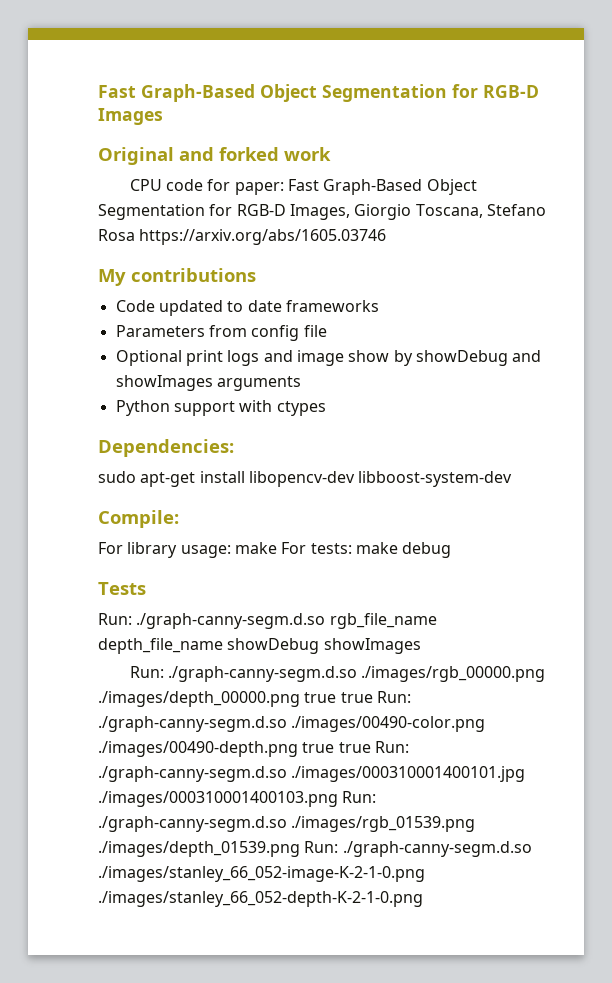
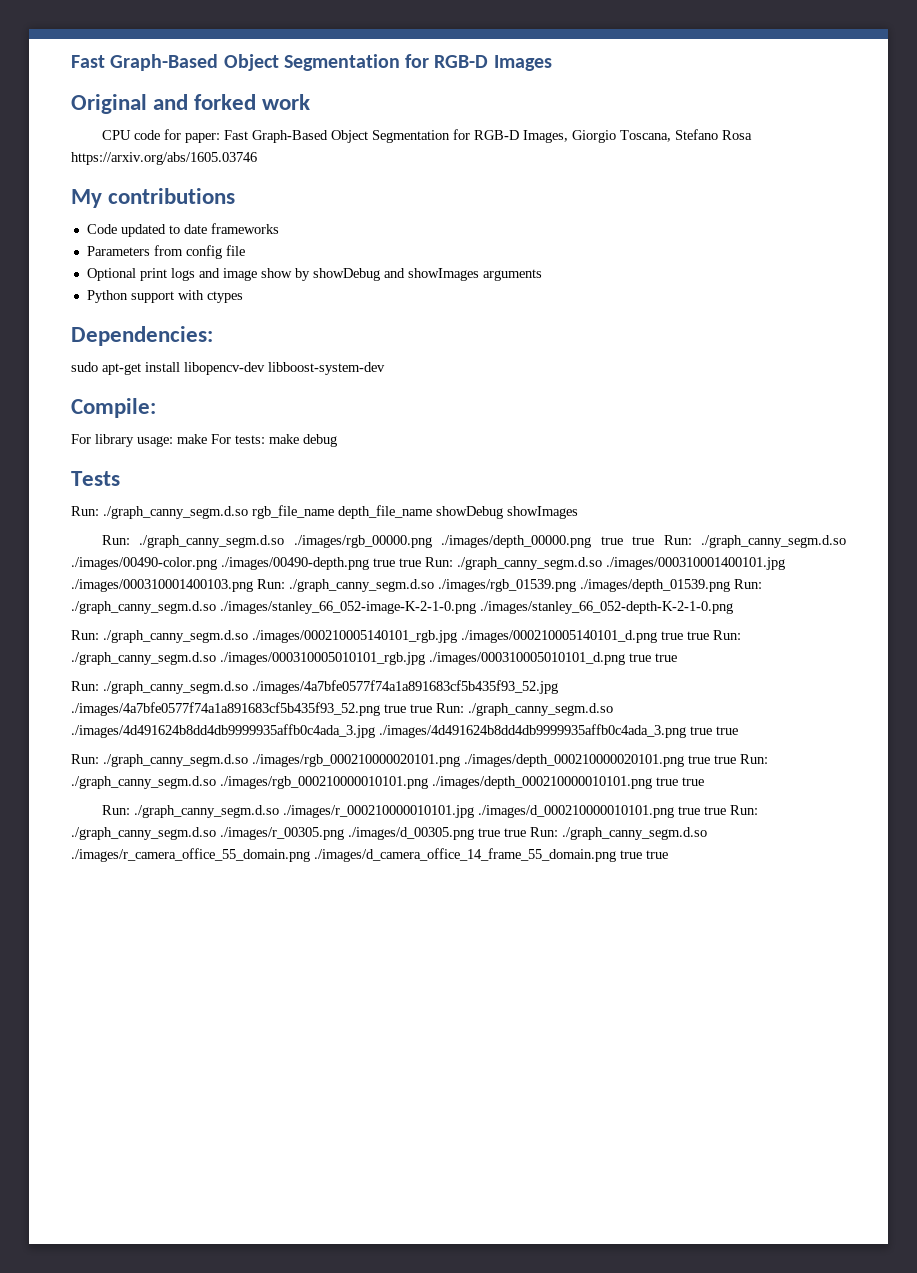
- Run: ./graph-canny-segm.d.so rgb_file_name depth_file_name showDebug showImages
+ Run: ./graph_canny_segm.d.so rgb_file_name depth_file_name showDebug showImages
- Run: ./graph-canny-segm.d.so ./images/rgb_00000.png ./images/depth_00000.png true true Run: ./graph-canny-segm.d.so ./images/00490-color.png ./images/00490-depth.png true true Run: ./graph-canny-segm.d.so ./images/000310001400101.jpg ./images/000310001400103.png Run: ./graph-canny-segm.d.so ./images/rgb_01539.png ./images/depth_01539.png Run: ./graph-canny-segm.d.so ./images/stanley_66_052-image-K-2-1-0.png ./images/stanley_66_052-depth-K-2-1-0.png
+ Run: ./graph_canny_segm.d.so ./images/rgb_00000.png ./images/depth_00000.png true true Run: ./graph_canny_segm.d.so ./images/00490-color.png ./images/00490-depth.png true true Run: ./graph_canny_segm.d.so ./images/000310001400101.jpg ./images/000310001400103.png Run: ./graph_canny_segm.d.so ./images/rgb_01539.png ./images/depth_01539.png Run: ./graph_canny_segm.d.so ./images/stanley_66_052-image-K-2-1-0.png ./images/stanley_66_052-depth-K-2-1-0.png
+ Run: ./graph_canny_segm.d.so ./images/000210005140101_rgb.jpg ./images/000210005140101_d.png true true Run: ./graph_canny_segm.d.so ./images/000310005010101_rgb.jpg ./images/000310005010101_d.png true true
+ Run: ./graph_canny_segm.d.so ./images/4a7bfe0577f74a1a891683cf5b435f93_52.jpg ./images/4a7bfe0577f74a1a891683cf5b435f93_52.png true true Run: ./graph_canny_segm.d.so ./images/4d491624b8dd4db9999935affb0c4ada_3.jpg ./images/4d491624b8dd4db9999935affb0c4ada_3.png true true
+ Run: ./graph_canny_segm.d.so ./images/rgb_000210000020101.png ./images/depth_000210000020101.png true true Run: ./graph_canny_segm.d.so ./images/rgb_000210000010101.png ./images/depth_000210000010101.png true true
+ Run: ./graph_canny_segm.d.so ./images/r_000210000010101.jpg ./images/d_000210000010101.png true true Run: ./graph_canny_segm.d.so ./images/r_00305.png ./images/d_00305.png true true Run: ./graph_canny_segm.d.so ./images/r_camera_office_55_domain.png ./images/d_camera_office_14_frame_55_domain.png true true

